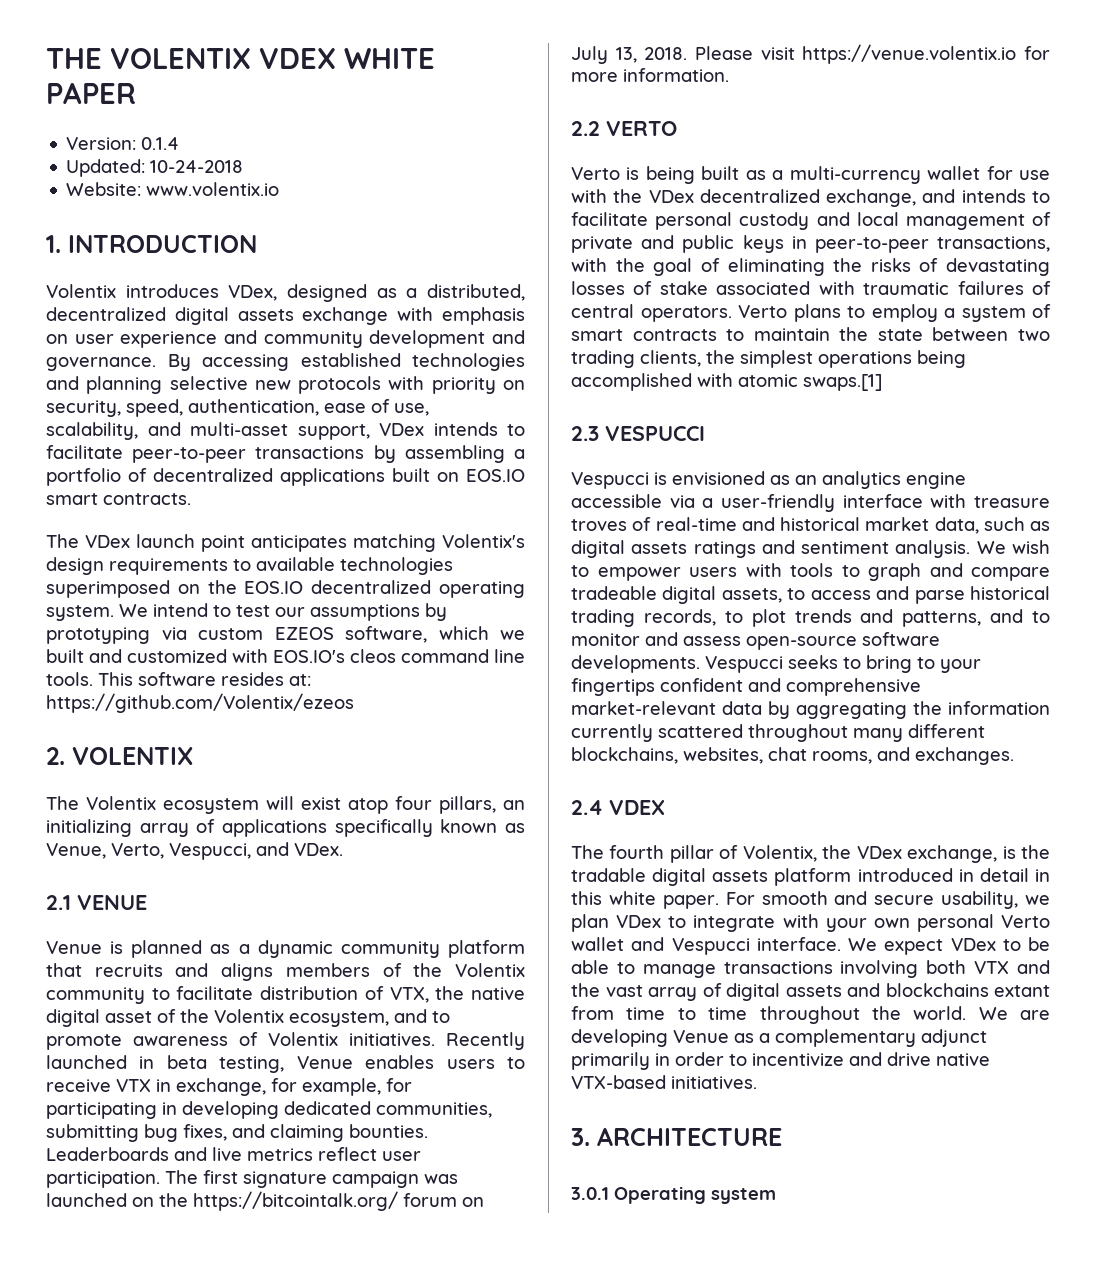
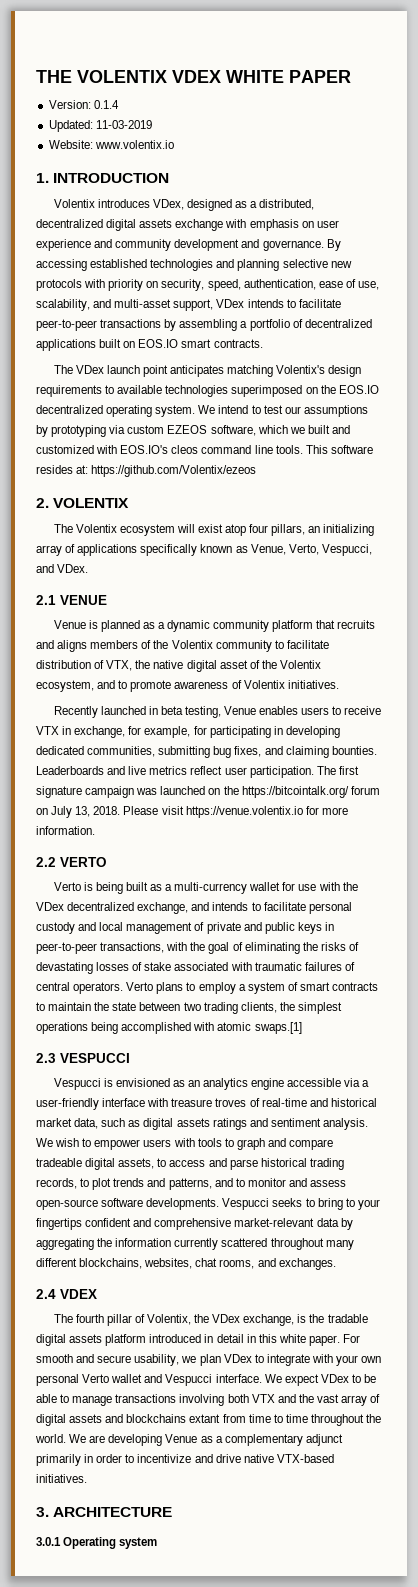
- Updated: 10-24-2018
+ Updated: 11-03-2019
- Venue is planned as a dynamic community platform that recruits and aligns members of the Volentix community to facilitate distribution of VTX, the native digital asset of the Volentix ecosystem, and to promote awareness of Volentix initiatives. Recently launched in beta testing, Venue enables users to receive VTX in exchange, for example, for participating in developing dedicated communities, submitting bug fixes, and claiming bounties.
+ Venue is planned as a dynamic community platform that recruits and aligns members of the Volentix community to facilitate distribution of VTX, the native digital asset of the Volentix ecosystem, and to promote awareness of Volentix initiatives.
+ Recently launched in beta testing, Venue enables users to receive VTX in exchange, for example, for participating in developing dedicated communities, submitting bug fixes, and claiming bounties.

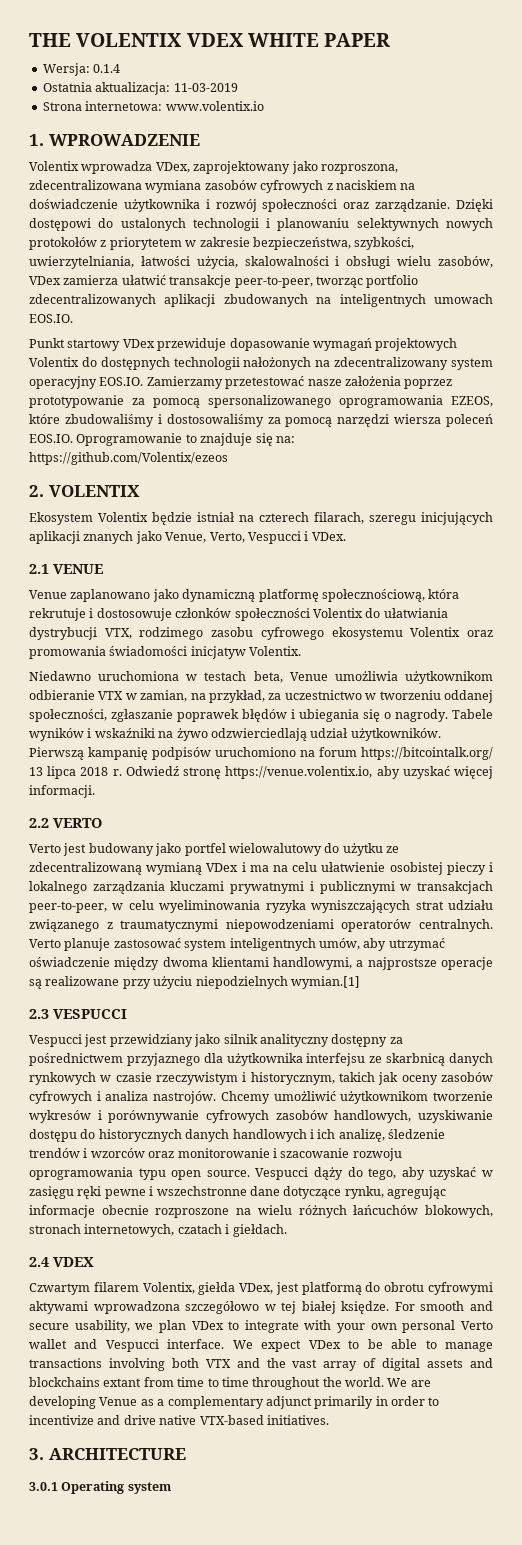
- Version: 0.1.4
+ Wersja: 0.1.4
- Updated: 11-03-2019
+ Ostatnia aktualizacja: 11-03-2019
- Website: www.volentix.io
+ Strona internetowa: www.volentix.io
- 1. INTRODUCTION
- Volentix introduces VDex, designed as a distributed, decentralized digital assets exchange with emphasis on user experience and community development and governance. By accessing established technologies and planning selective new protocols with priority on security, speed, authentication, ease of use, scalability, and multi-asset support, VDex intends to facilitate peer-to-peer transactions by assembling a portfolio of decentralized applications built on EOS.IO smart contracts.
- The VDex launch point anticipates matching Volentix's design requirements to available technologies superimposed on the EOS.IO decentralized operating system. We intend to test our assumptions by prototyping via custom EZEOS software, which we built and customized with EOS.IO's cleos command line tools. This software resides at: https://github.com/Volentix/ezeos
+ 1. WPROWADZENIE
+ Volentix wprowadza VDex, zaprojektowany jako rozproszona, zdecentralizowana wymiana zasobów cyfrowych z naciskiem na doświadczenie użytkownika i rozwój społeczności oraz zarządzanie. Dzięki dostępowi do ustalonych technologii i planowaniu selektywnych nowych protokołów z priorytetem w zakresie bezpieczeństwa, szybkości, uwierzytelniania, łatwości użycia, skalowalności i obsługi wielu zasobów, VDex zamierza ułatwić transakcje peer-to-peer, tworząc portfolio zdecentralizowanych aplikacji zbudowanych na inteligentnych umowach EOS.IO.
+ Punkt startowy VDex przewiduje dopasowanie wymagań projektowych Volentix do dostępnych technologii nałożonych na zdecentralizowany system operacyjny EOS.IO. Zamierzamy przetestować nasze założenia poprzez prototypowanie za pomocą spersonalizowanego oprogramowania EZEOS, które zbudowaliśmy i dostosowaliśmy za pomocą narzędzi wiersza poleceń EOS.IO. Oprogramowanie to znajduje się na: https://github.com/Volentix/ezeos
  2. VOLENTIX
- The Volentix ecosystem will exist atop four pillars, an initializing array of applications specifically known as Venue, Verto, Vespucci, and VDex.
+ Ekosystem Volentix będzie istniał na czterech filarach, szeregu inicjujących aplikacji znanych jako Venue, Verto, Vespucci i VDex.
  2.1 VENUE
- Venue is planned as a dynamic community platform that recruits and aligns members of the Volentix community to facilitate distribution of VTX, the native digital asset of the Volentix ecosystem, and to promote awareness of Volentix initiatives.
- Recently launched in beta testing, Venue enables users to receive VTX in exchange, for example, for participating in developing dedicated communities, submitting bug fixes, and claiming bounties. Leaderboards and live metrics reflect user participation. The first signature campaign was launched on the https://bitcointalk.org/ forum on July 13, 2018. Please visit https://venue.volentix.io for more information.
+ Venue zaplanowano jako dynamiczną platformę społecznościową, która rekrutuje i dostosowuje członków społeczności Volentix do ułatwiania dystrybucji VTX, rodzimego zasobu cyfrowego ekosystemu Volentix oraz promowania świadomości inicjatyw Volentix.
+ Niedawno uruchomiona w testach beta, Venue umożliwia użytkownikom odbieranie VTX w zamian, na przykład, za uczestnictwo w tworzeniu oddanej społeczności, zgłaszanie poprawek błędów i ubiegania się o nagrody. Tabele wyników i wskaźniki na żywo odzwierciedlają udział użytkowników. Pierwszą kampanię podpisów uruchomiono na forum https://bitcointalk.org/ 13 lipca 2018 r. Odwiedź stronę https://venue.volentix.io, aby uzyskać więcej informacji.
  2.2 VERTO
- Verto is being built as a multi-currency wallet for use with the VDex decentralized exchange, and intends to facilitate personal custody and local management of private and public keys in peer-to-peer transactions, with the goal of eliminating the risks of devastating losses of stake associated with traumatic failures of central operators. Verto plans to employ a system of smart contracts to maintain the state between two trading clients, the simplest operations being accomplished with atomic swaps.[1]
+ Verto jest budowany jako portfel wielowalutowy do użytku ze zdecentralizowaną wymianą VDex i ma na celu ułatwienie osobistej pieczy i lokalnego zarządzania kluczami prywatnymi i publicznymi w transakcjach peer-to-peer, w celu wyeliminowania ryzyka wyniszczających strat udziału związanego z traumatycznymi niepowodzeniami operatorów centralnych. Verto planuje zastosować system inteligentnych umów, aby utrzymać oświadczenie między dwoma klientami handlowymi, a najprostsze operacje są realizowane przy użyciu niepodzielnych wymian.[1]
  2.3 VESPUCCI
- Vespucci is envisioned as an analytics engine accessible via a user-friendly interface with treasure troves of real-time and historical market data, such as digital assets ratings and sentiment analysis. We wish to empower users with tools to graph and compare tradeable digital assets, to access and parse historical trading records, to plot trends and patterns, and to monitor and assess open-source software developments. Vespucci seeks to bring to your fingertips confident and comprehensive market-relevant data by aggregating the information currently scattered throughout many different blockchains, websites, chat rooms, and exchanges.
+ Vespucci jest przewidziany jako silnik analityczny dostępny za pośrednictwem przyjaznego dla użytkownika interfejsu ze skarbnicą danych rynkowych w czasie rzeczywistym i historycznym, takich jak oceny zasobów cyfrowych i analiza nastrojów. Chcemy umożliwić użytkownikom tworzenie wykresów i porównywanie cyfrowych zasobów handlowych, uzyskiwanie dostępu do historycznych danych handlowych i ich analizę, śledzenie trendów i wzorców oraz monitorowanie i szacowanie rozwoju oprogramowania typu open source. Vespucci dąży do tego, aby uzyskać w zasięgu ręki pewne i wszechstronne dane dotyczące rynku, agregując informacje obecnie rozproszone na wielu różnych łańcuchów blokowych, stronach internetowych, czatach i giełdach.
  2.4 VDEX
- The fourth pillar of Volentix, the VDex exchange, is the tradable digital assets platform introduced in detail in this white paper.
+ Czwartym filarem Volentix, giełda VDex, jest platformą do obrotu cyfrowymi aktywami wprowadzona szczegółowo w tej białej księdze.

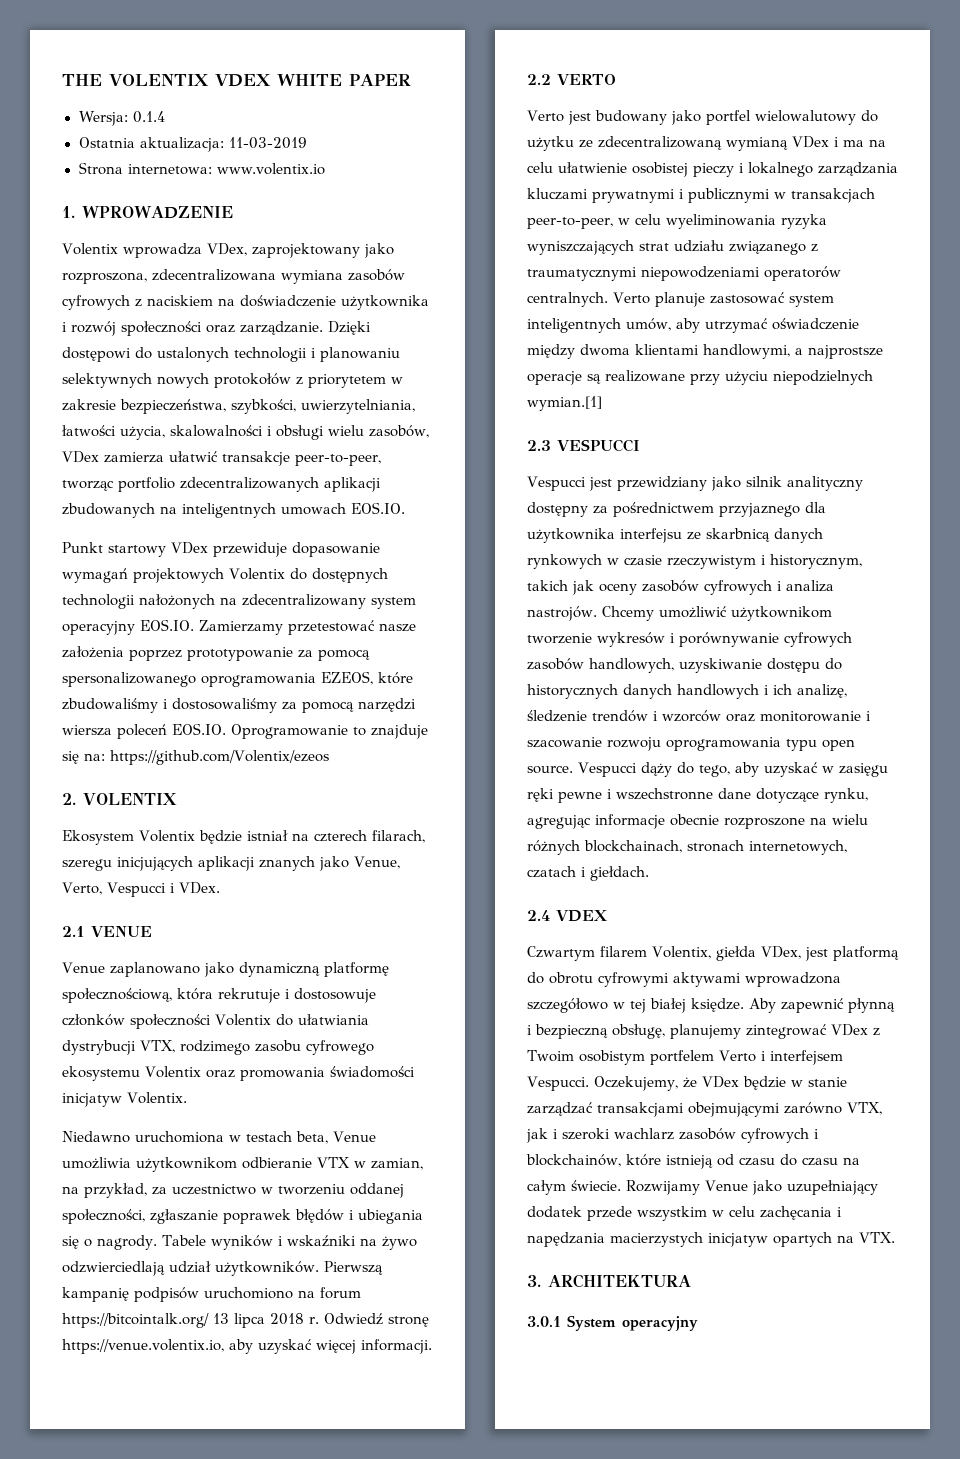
- Vespucci dąży do tego, aby uzyskać w zasięgu ręki pewne i wszechstronne dane dotyczące rynku, agregując informacje obecnie rozproszone na wielu różnych łańcuchów blokowych, stronach internetowych, czatach i giełdach.
+ Vespucci dąży do tego, aby uzyskać w zasięgu ręki pewne i wszechstronne dane dotyczące rynku, agregując informacje obecnie rozproszone na wielu różnych blockchainach, stronach internetowych, czatach i giełdach.
- For smooth and secure usability, we plan VDex to integrate with your own personal Verto wallet and Vespucci interface. We expect VDex to be able to manage transactions involving both VTX and the vast array of digital assets and blockchains extant from time to time throughout the world. We are developing Venue as a complementary adjunct primarily in order to incentivize and drive native VTX-based initiatives.
+ Aby zapewnić płynną i bezpieczną obsługę, planujemy zintegrować VDex z Twoim osobistym portfelem Verto i interfejsem Vespucci. Oczekujemy, że VDex będzie w stanie zarządzać transakcjami obejmującymi zarówno VTX, jak i szeroki wachlarz zasobów cyfrowych i blockchainów, które istnieją od czasu do czasu na całym świecie. Rozwijamy Venue jako uzupełniający dodatek przede wszystkim w celu zachęcania i napędzania macierzystych inicjatyw opartych na VTX.
- 3. ARCHITECTURE
+ 3. ARCHITEKTURA
- 3.0.1 Operating system
+ 3.0.1 System operacyjny

